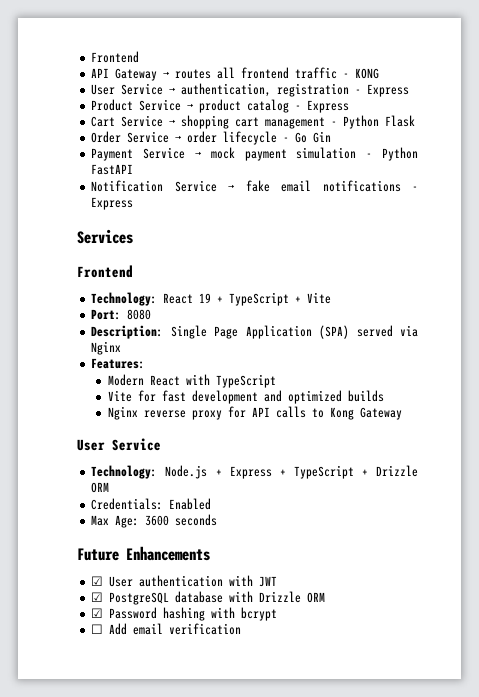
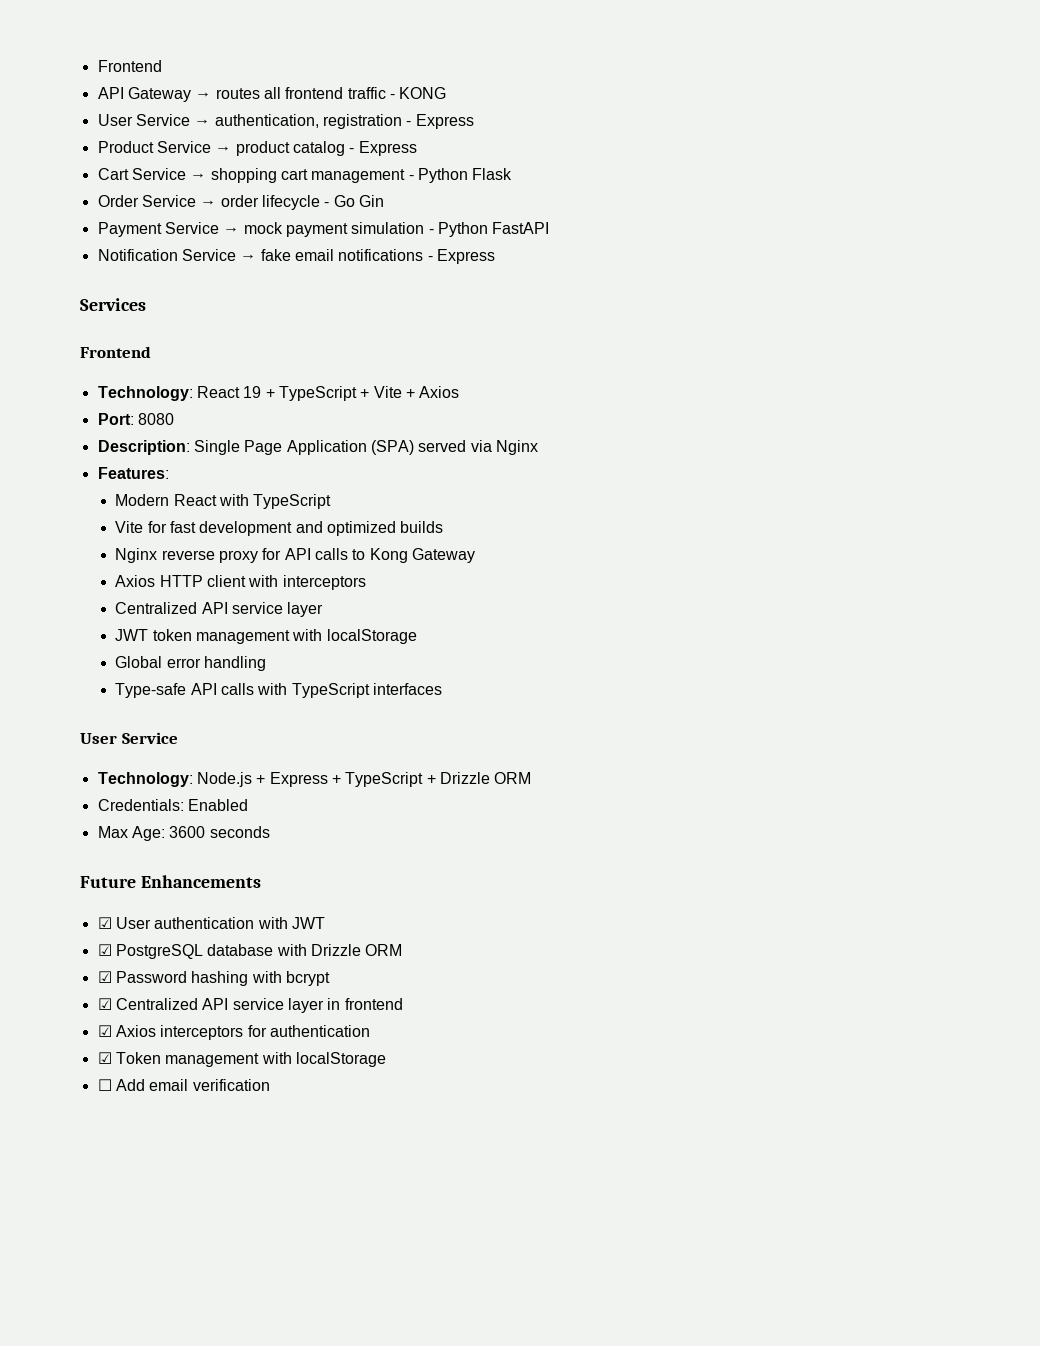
- Technology: React 19 + TypeScript + Vite
+ Technology: React 19 + TypeScript + Vite + Axios
+ Axios HTTP client with interceptors
+ Centralized API service layer
+ JWT token management with localStorage
+ Global error handling
+ Type-safe API calls with TypeScript interfaces
+ ☑ Centralized API service layer in frontend
+ ☑ Axios interceptors for authentication
+ ☑ Token management with localStorage

